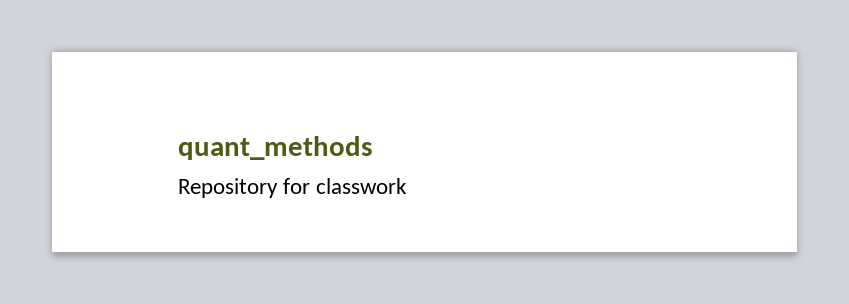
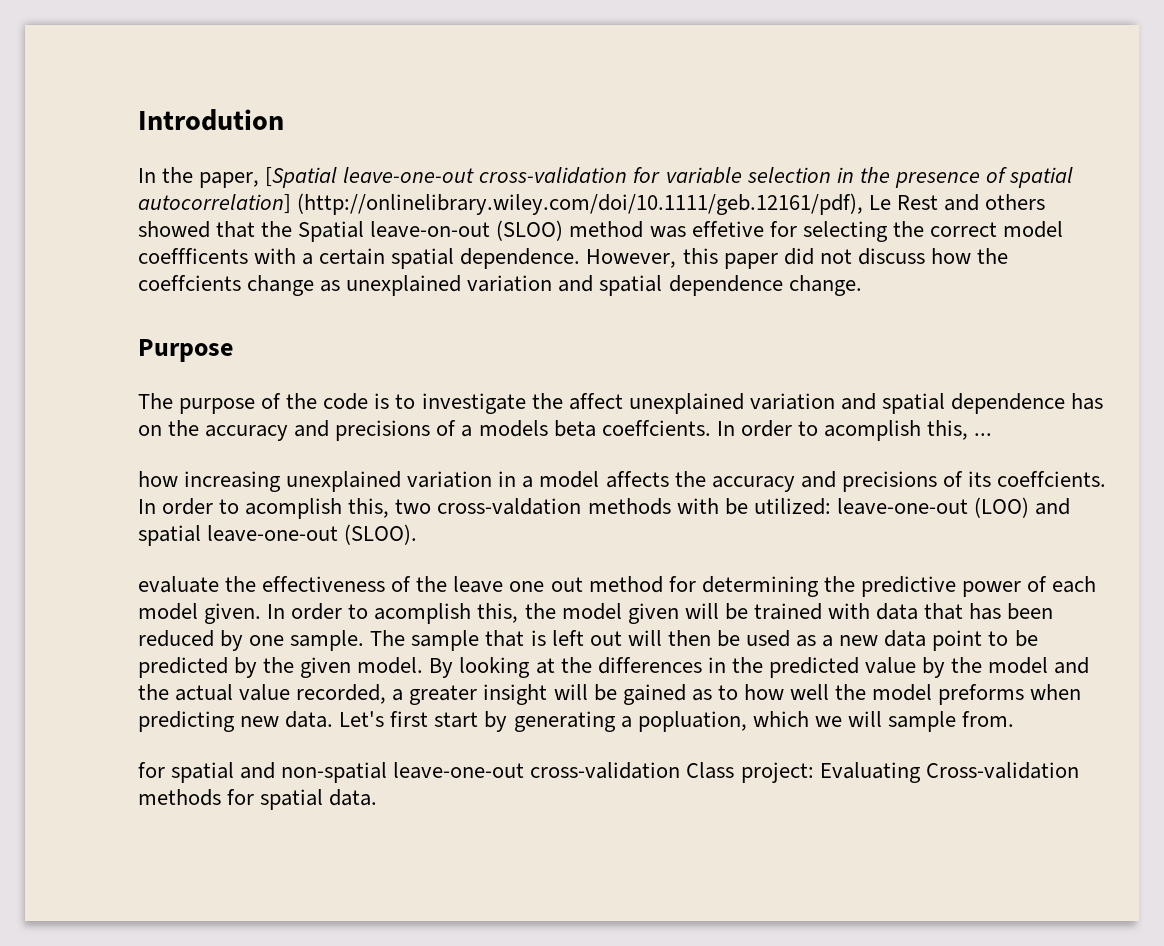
- quant_methods
- Repository for classwork
+ Introdution
+ In the paper, [Spatial leave-one-out cross-validation for variable selection in the presence of spatial autocorrelation] (http://onlinelibrary.wiley.com/doi/10.1111/geb.12161/pdf), Le Rest and others showed that the Spatial leave-on-out (SLOO) method was effetive for selecting the correct model coeffficents with a certain spatial dependence. However, this paper did not discuss how the coeffcients change as unexplained variation and spatial dependence change.
+ Purpose
+ The purpose of the code is to investigate the affect unexplained variation and spatial dependence has on the accuracy and precisions of a models beta coeffcients. In order to acomplish this, ...
+ how increasing unexplained variation in a model affects the accuracy and precisions of its coeffcients. In order to acomplish this, two cross-valdation methods with be utilized: leave-one-out (LOO) and spatial leave-one-out (SLOO).
+ evaluate the effectiveness of the leave one out method for determining the predictive power of each model given. In order to acomplish this, the model given will be trained with data that has been reduced by one sample. The sample that is left out will then be used as a new data point to be predicted by the given model. By looking at the differences in the predicted value by the model and the actual value recorded, a greater insight will be gained as to how well the model preforms when predicting new data. Let's first start by generating a popluation, which we will sample from.
+ for spatial and non-spatial leave-one-out cross-validation Class project: Evaluating Cross-validation methods for spatial data.

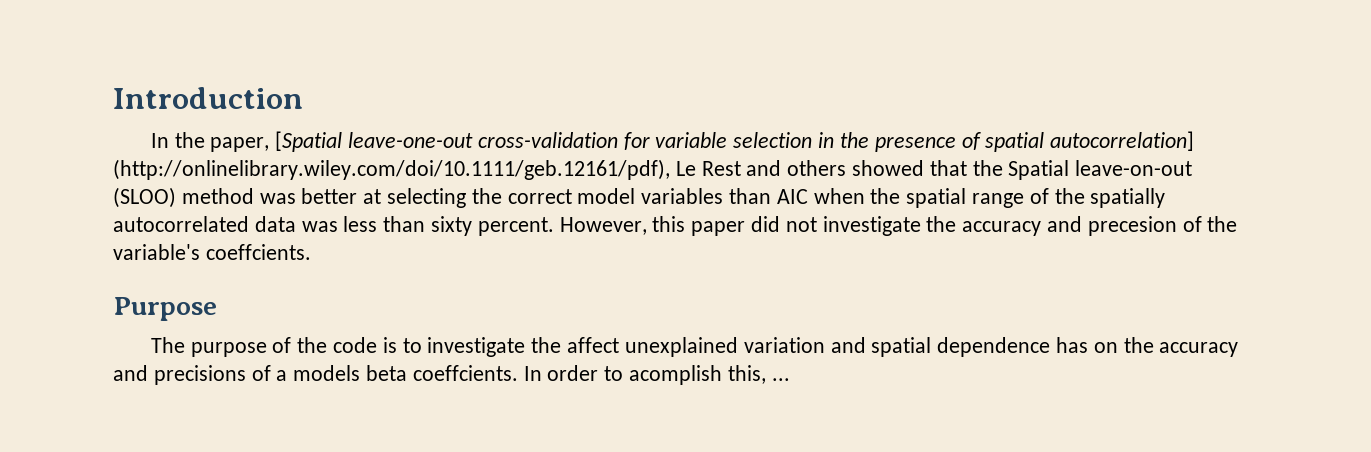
- Introdution
+ Introduction
- In the paper, [Spatial leave-one-out cross-validation for variable selection in the presence of spatial autocorrelation] (http://onlinelibrary.wiley.com/doi/10.1111/geb.12161/pdf), Le Rest and others showed that the Spatial leave-on-out (SLOO) method was effetive for selecting the correct model coeffficents with a certain spatial dependence.
+ In the paper, [Spatial leave-one-out cross-validation for variable selection in the presence of spatial autocorrelation] (http://onlinelibrary.wiley.com/doi/10.1111/geb.12161/pdf), Le Rest and others showed that the Spatial leave-on-out (SLOO) method was better at selecting the correct model variables than AIC when the spatial range of the spatially autocorrelated data was less than sixty percent.
- However, this paper did not discuss how the coeffcients change as unexplained variation and spatial dependence change.
+ However, this paper did not investigate the accuracy and precesion of the variable's coeffcients.
- how increasing unexplained variation in a model affects the accuracy and precisions of its coeffcients. In order to acomplish this, two cross-valdation methods with be utilized: leave-one-out (LOO) and spatial leave-one-out (SLOO).
- evaluate the effectiveness of the leave one out method for determining the predictive power of each model given. In order to acomplish this, the model given will be trained with data that has been reduced by one sample. The sample that is left out will then be used as a new data point to be predicted by the given model. By looking at the differences in the predicted value by the model and the actual value recorded, a greater insight will be gained as to how well the model preforms when predicting new data. Let's first start by generating a popluation, which we will sample from.
- for spatial and non-spatial leave-one-out cross-validation Class project: Evaluating Cross-validation methods for spatial data.

